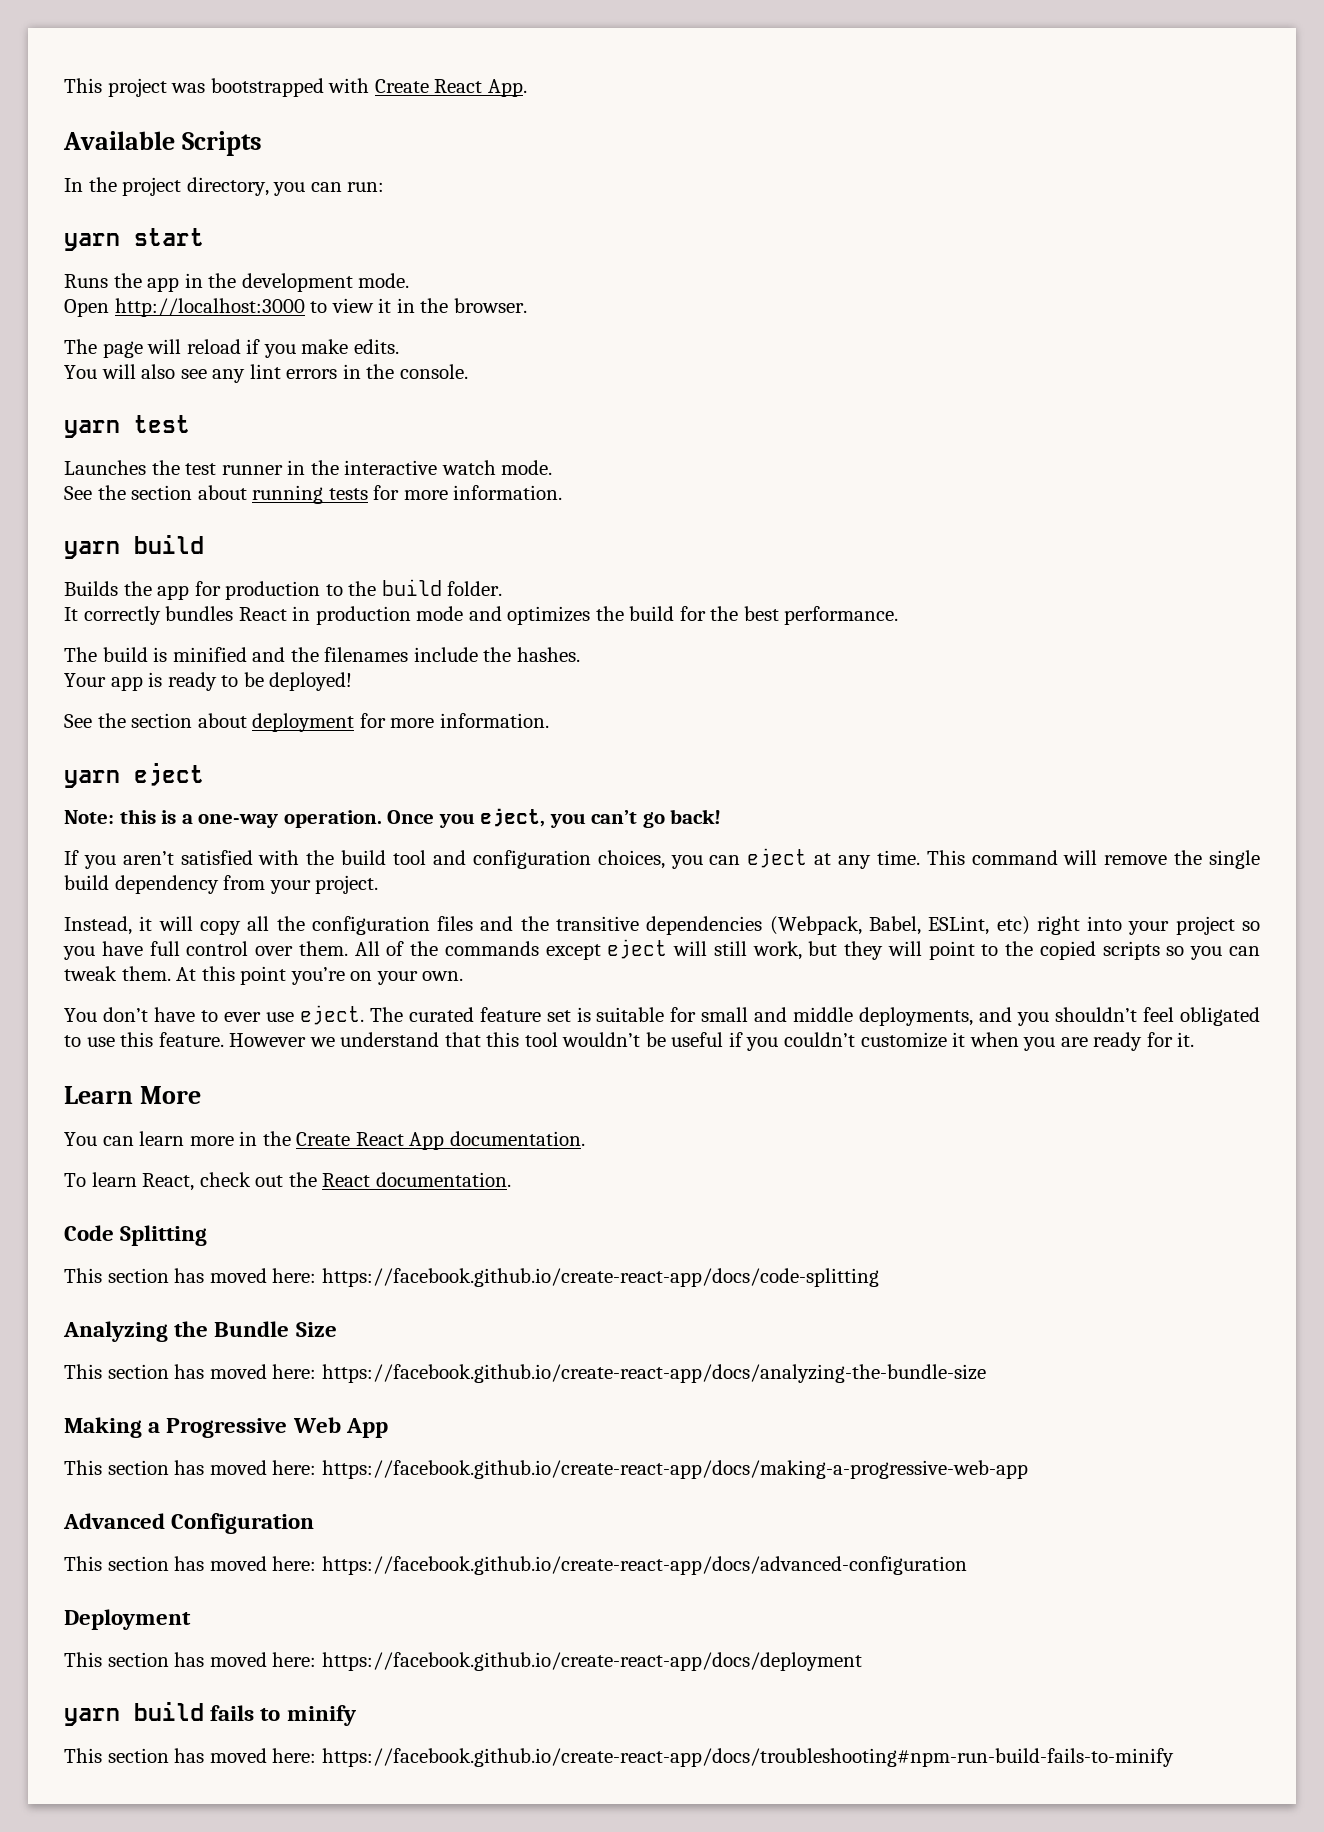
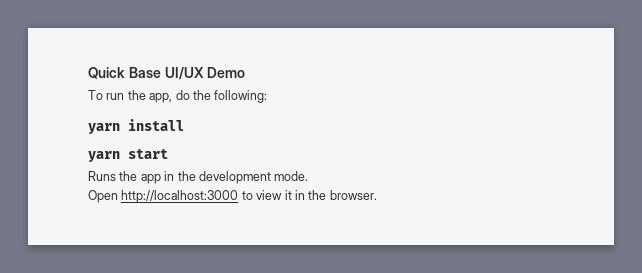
- This project was bootstrapped with Create React App.
- Available Scripts
- In the project directory, you can run:
+ Quick Base UI/UX Demo
+ To run the app, do the following:
+ yarn install
- The page will reload if you make edits.
- You will also see any lint errors in the console.
- yarn test
- Launches the test runner in the interactive watch mode.
- See the section about running tests for more information.
- yarn build
- Builds the app for production to the build folder.
- It correctly bundles React in production mode and optimizes the build for the best performance.
- The build is minified and the filenames include the hashes.
- Your app is ready to be deployed!
- See the section about deployment for more information.
- yarn eject
- Note: this is a one-way operation. Once you eject, you can’t go back!
- If you aren’t satisfied with the build tool and configuration choices, you can eject at any time. This command will remove the single build dependency from your project.
- Instead, it will copy all the configuration files and the transitive dependencies (Webpack, Babel, ESLint, etc) right into your project so you have full control over them. All of the commands except eject will still work, but they will point to the copied scripts so you can tweak them. At this point you’re on your own.
- You don’t have to ever use eject. The curated feature set is suitable for small and middle deployments, and you shouldn’t feel obligated to use this feature. However we understand that this tool wouldn’t be useful if you couldn’t customize it when you are ready for it.
- Learn More
- You can learn more in the Create React App documentation.
- To learn React, check out the React documentation.
- Code Splitting
- This section has moved here: https://facebook.github.io/create-react-app/docs/code-splitting
- Analyzing the Bundle Size
- This section has moved here: https://facebook.github.io/create-react-app/docs/analyzing-the-bundle-size
- Making a Progressive Web App
- This section has moved here: https://facebook.github.io/create-react-app/docs/making-a-progressive-web-app
- Advanced Configuration
- This section has moved here: https://facebook.github.io/create-react-app/docs/advanced-configuration
- Deployment
- This section has moved here: https://facebook.github.io/create-react-app/docs/deployment
- yarn build fails to minify
- This section has moved here: https://facebook.github.io/create-react-app/docs/troubleshooting#npm-run-build-fails-to-minify

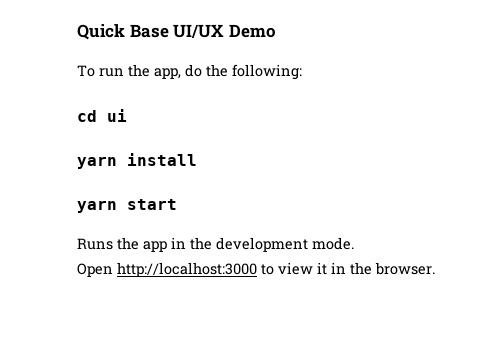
+ cd ui

